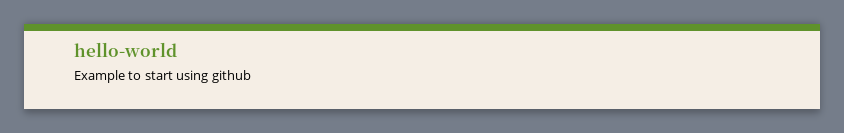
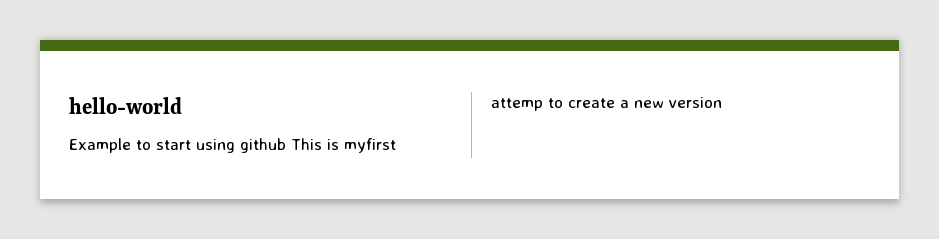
- Example to start using github
+ Example to start using github This is myfirst attemp to create a new version

